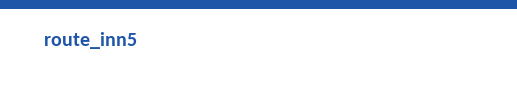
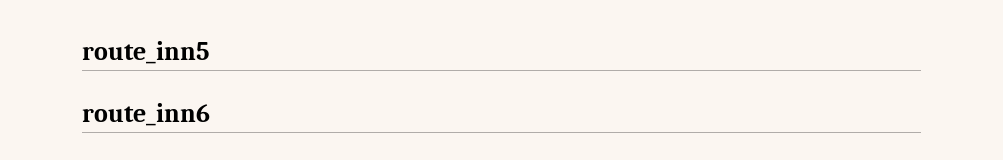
+ route_inn6

